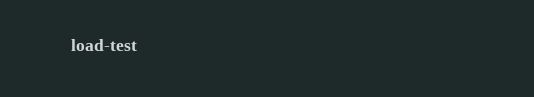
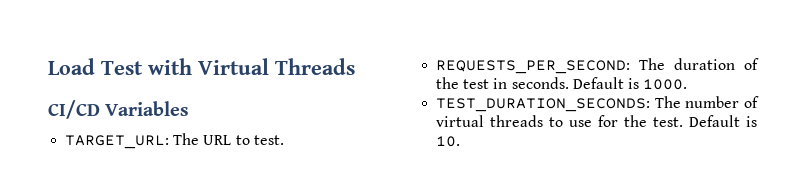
- load-test
+ Load Test with Virtual Threads
+ CI/CD Variables
+ TARGET_URL: The URL to test.
+ REQUESTS_PER_SECOND: The duration of the test in seconds. Default is 1000.
+ TEST_DURATION_SECONDS: The number of virtual threads to use for the test. Default is 10.

